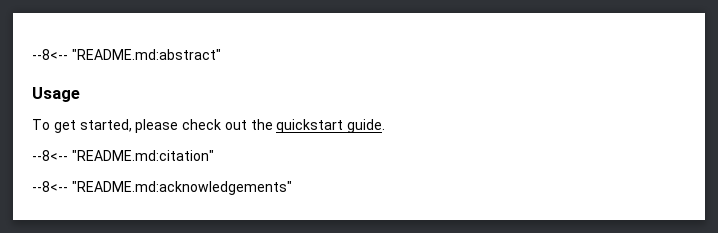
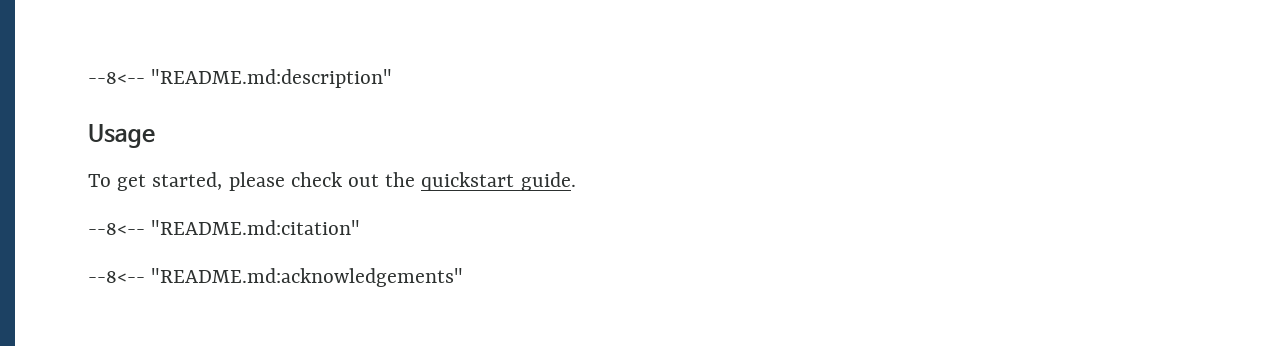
- --8<-- "README.md:abstract"
+ --8<-- "README.md:description"

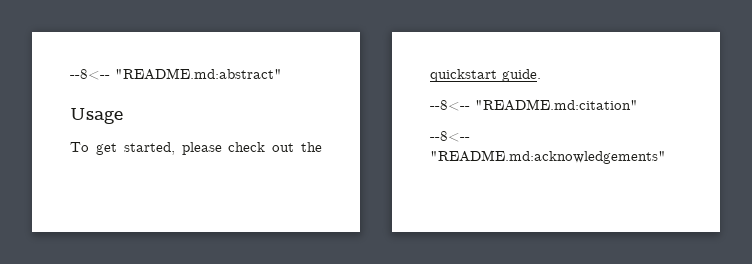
- --8<-- "README.md:description"
+ --8<-- "README.md:abstract"

